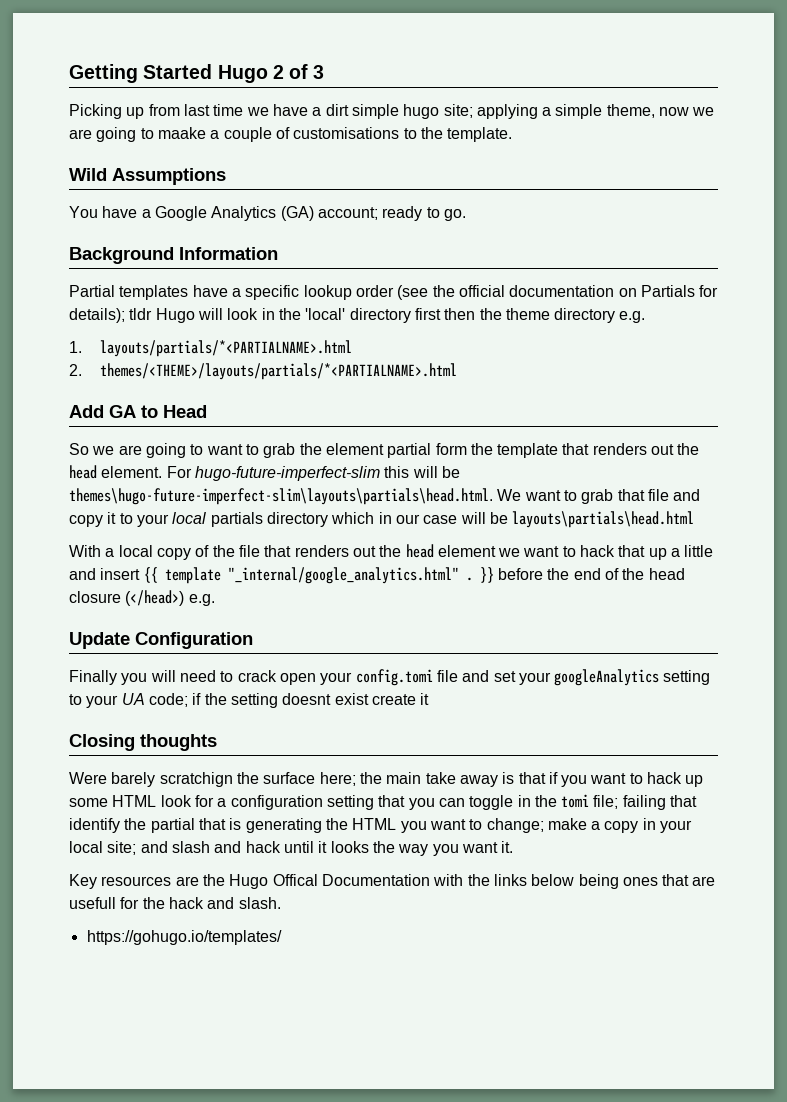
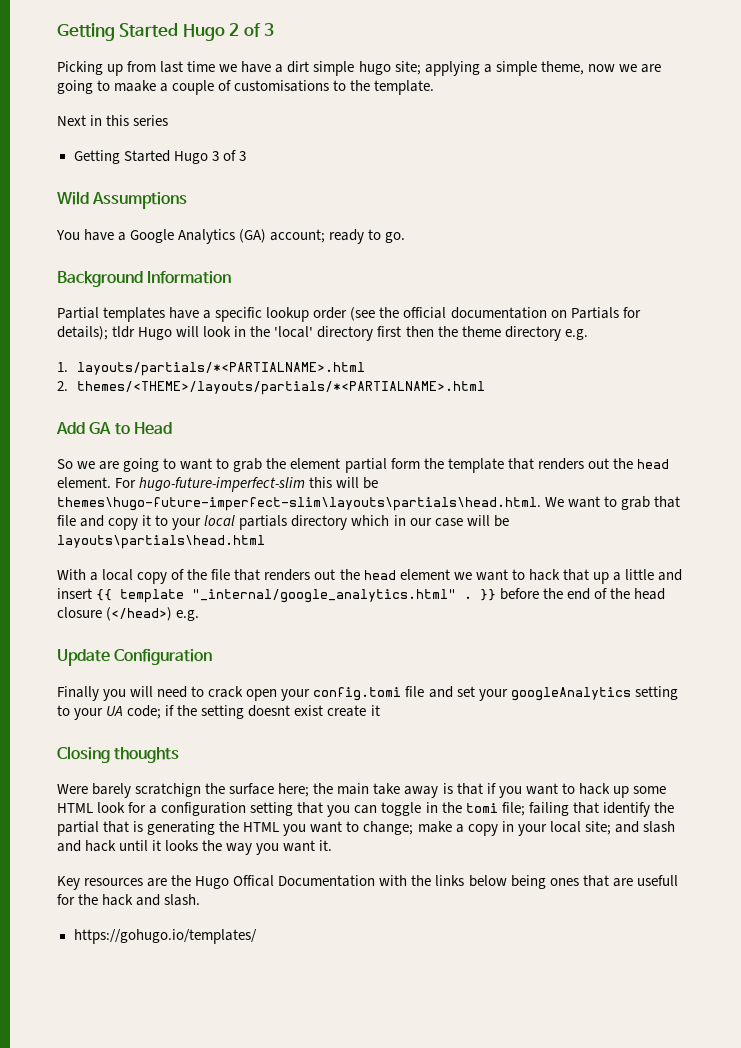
+ Next in this series
+ Getting Started Hugo 3 of 3

